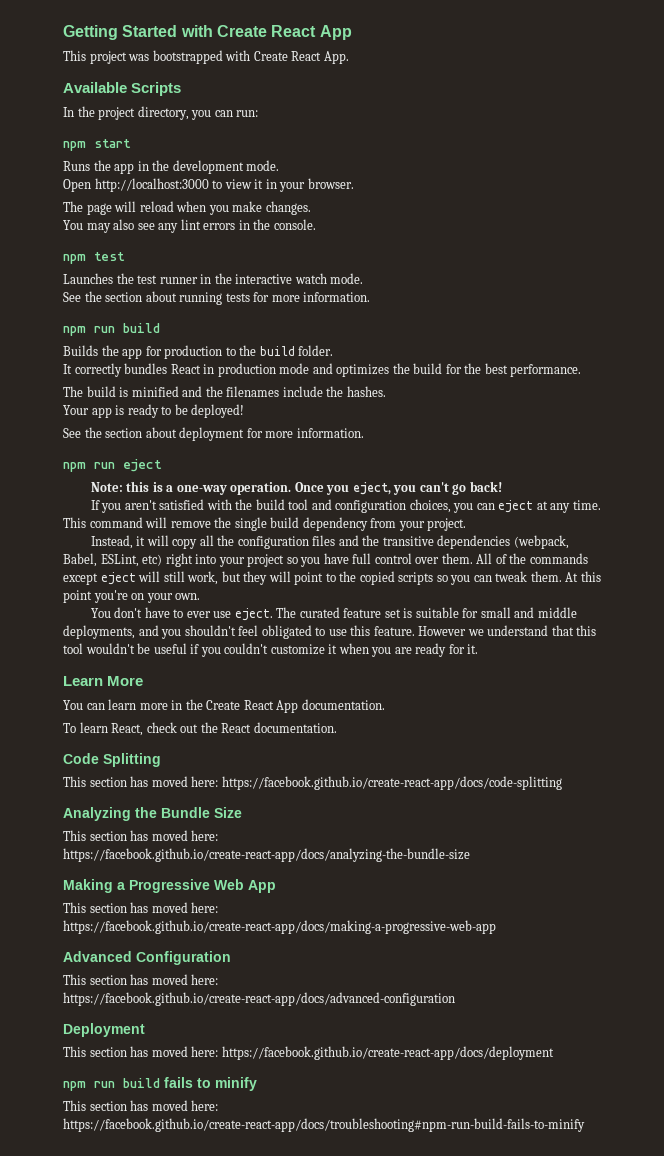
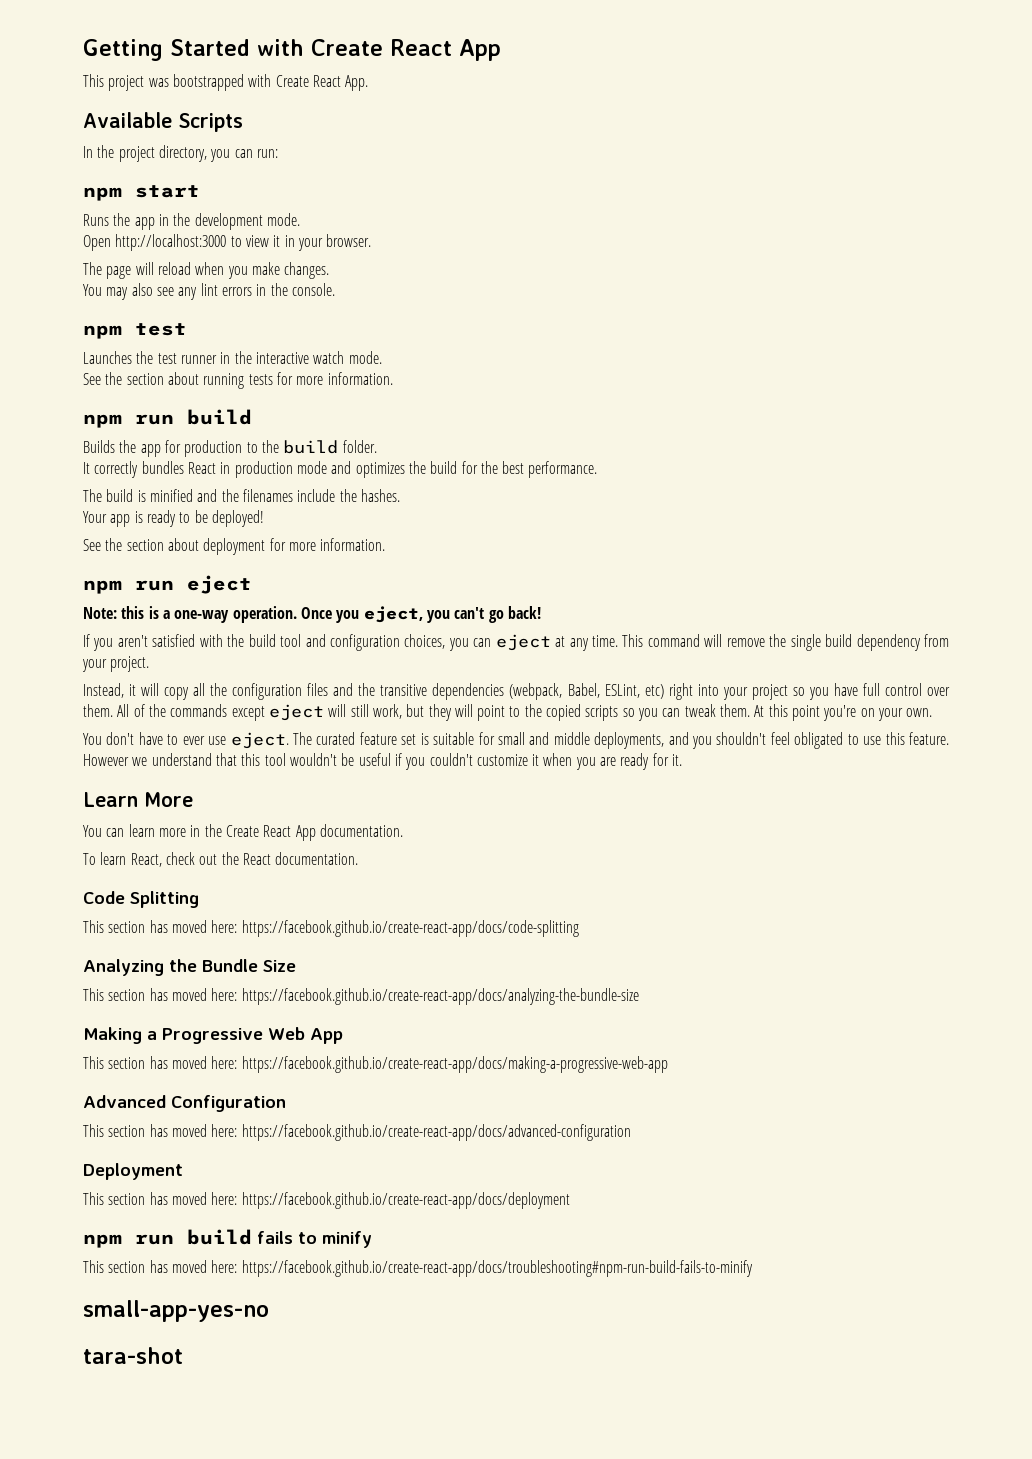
+ small-app-yes-no
+ tara-shot

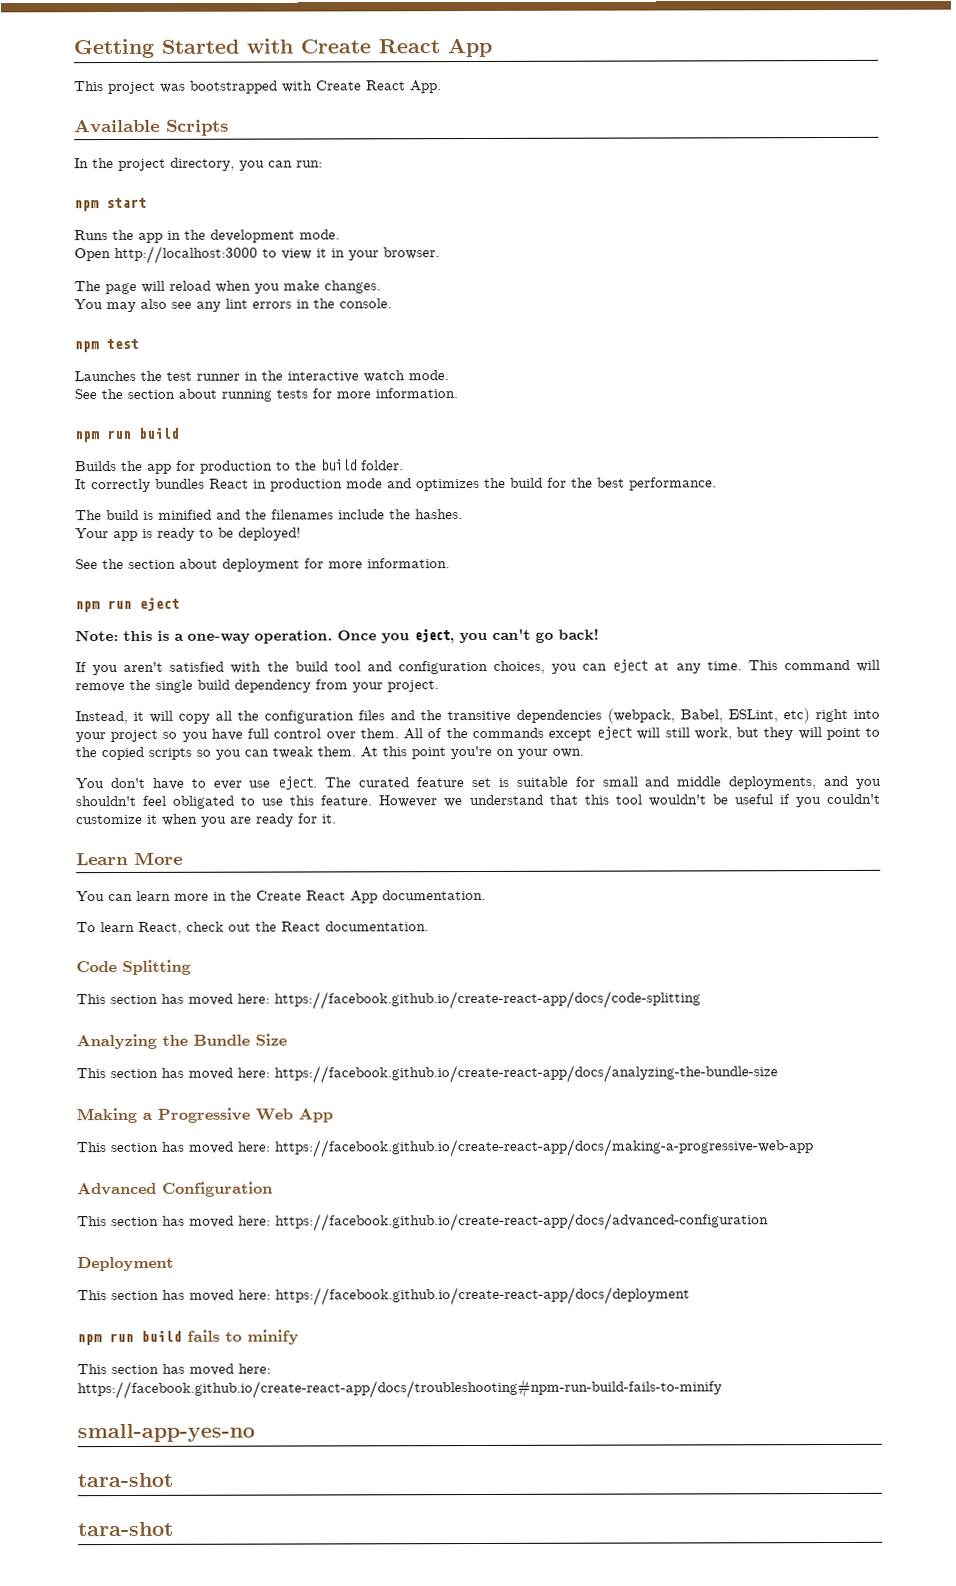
  small-app-yes-no
+ tara-shot

